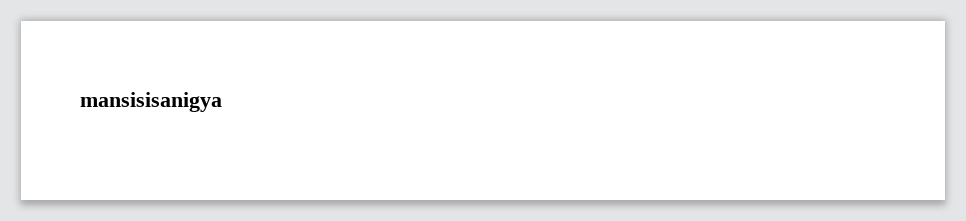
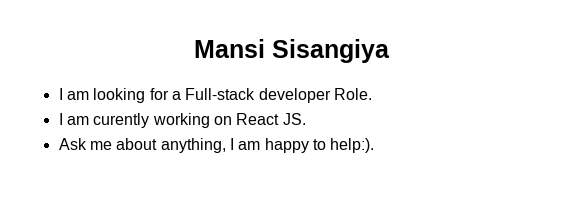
- mansisisanigya
+ Mansi Sisangiya
+ I am looking for a Full-stack developer Role.
+ I am curently working on React JS.
+ Ask me about anything, I am happy to help:).

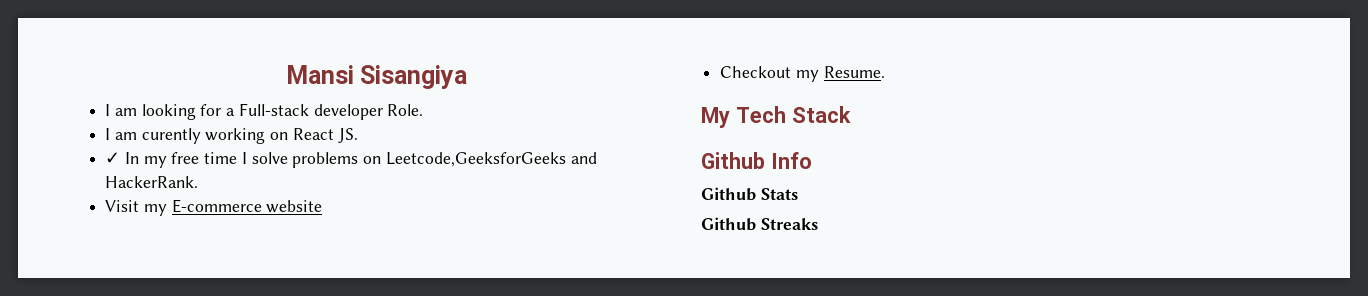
- Ask me about anything, I am happy to help:).
+ ✓ In my free time I solve problems on Leetcode,GeeksforGeeks and HackerRank.
+ Visit my E-commerce website
+ Checkout my Resume.
+ My Tech Stack
+ Github Info
+ Github Stats
+ Github Streaks

